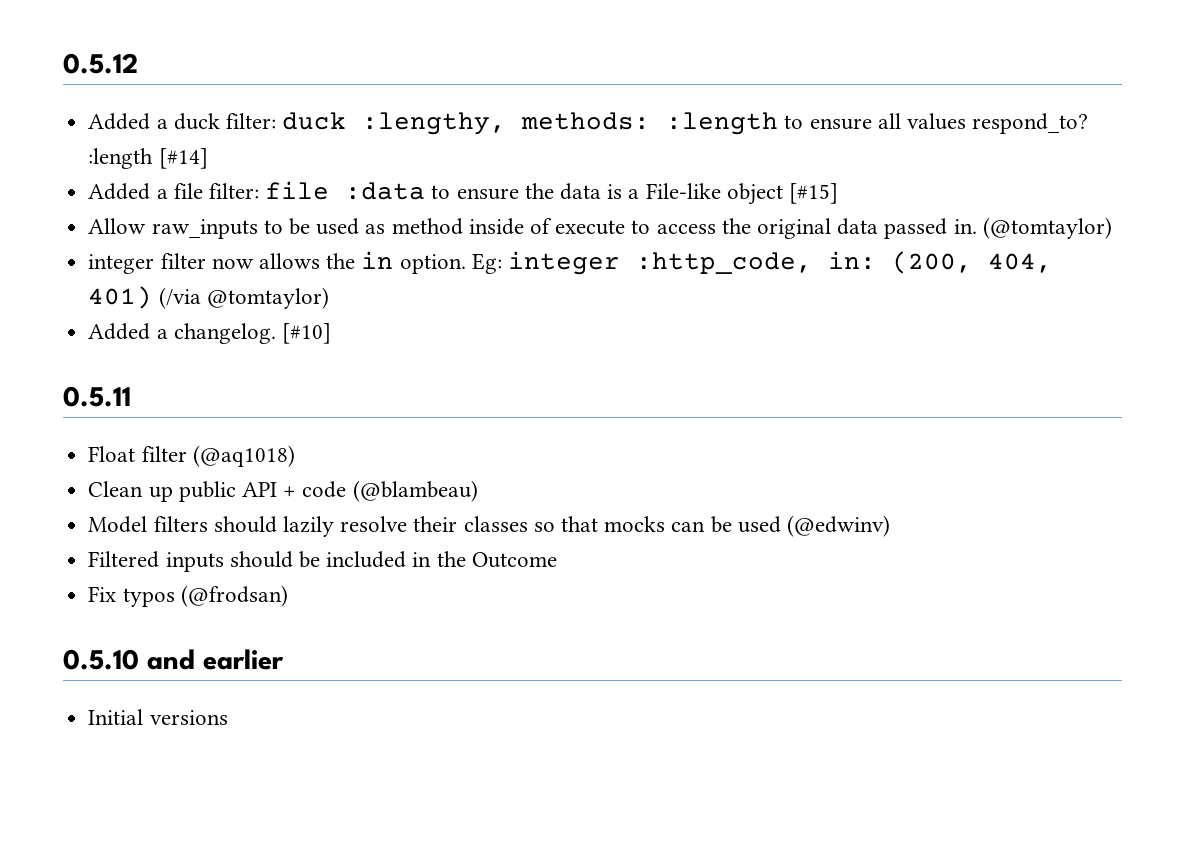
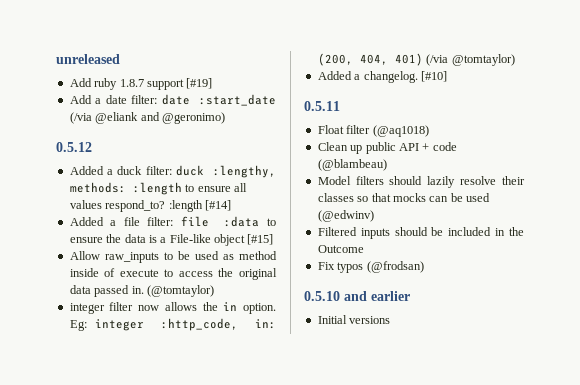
+ unreleased
+ Add ruby 1.8.7 support [#19]
+ Add a date filter: date :start_date (/via @eliank and @geronimo)

